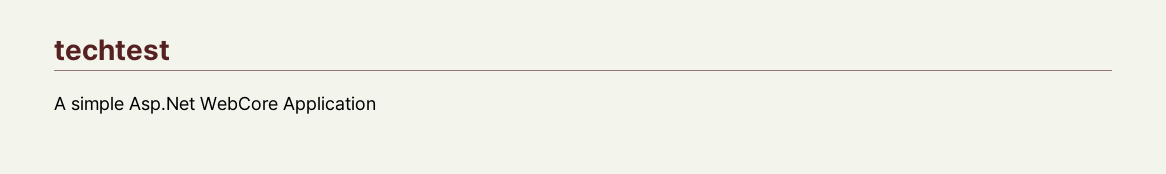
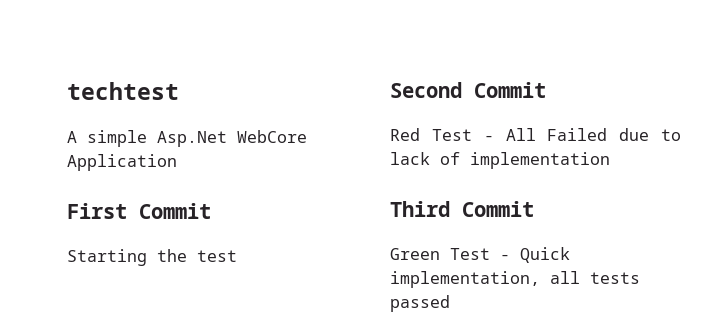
+ First Commit
+ Starting the test
+ Second Commit
+ Red Test - All Failed due to lack of implementation
+ Third Commit
+ Green Test - Quick implementation, all tests passed

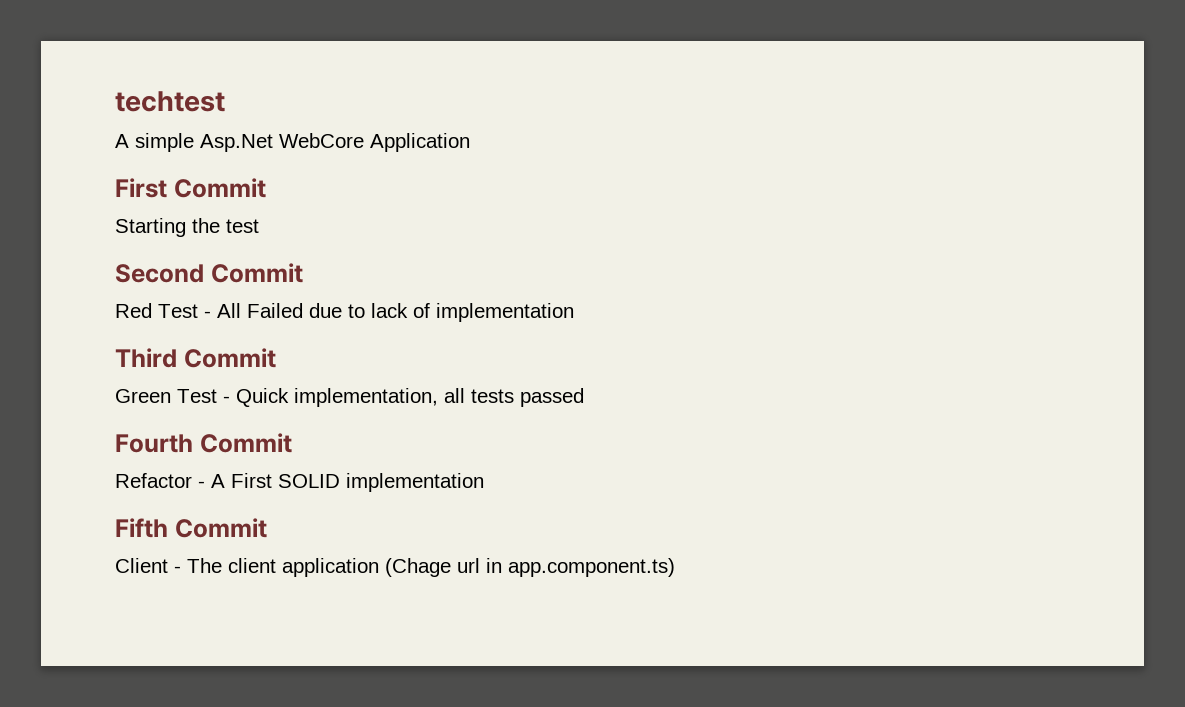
+ Fourth Commit
+ Refactor - A First SOLID implementation
+ Fifth Commit
+ Client - The client application (Chage url in app.component.ts)

